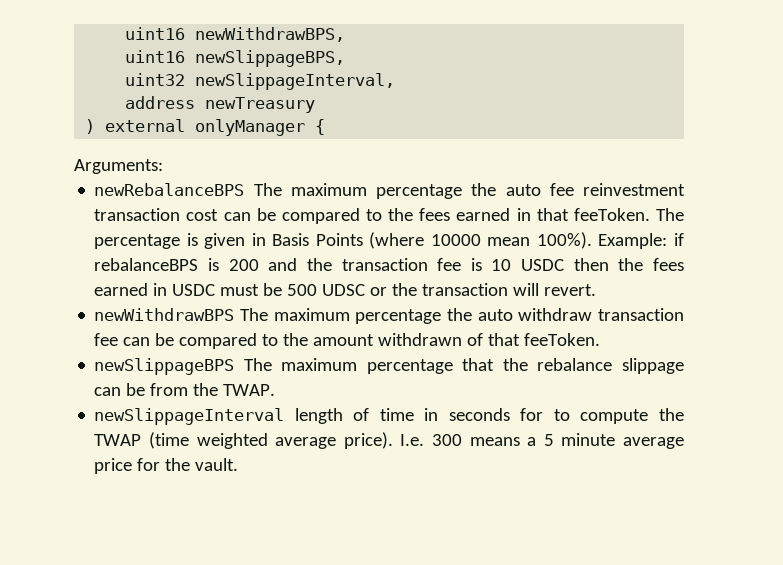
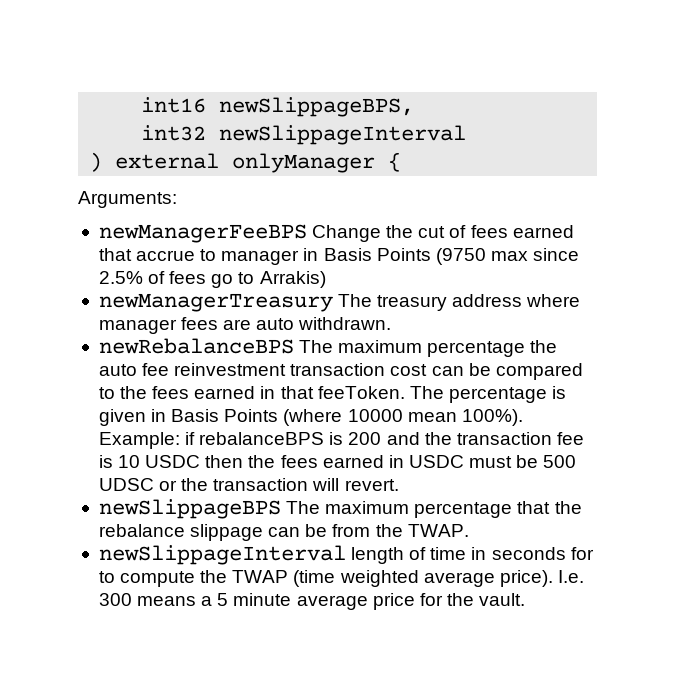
- uint16 newWithdrawBPS,
- uint16 newSlippageBPS,
- uint32 newSlippageInterval,
- address newTreasury
+ int16 newSlippageBPS,
+ int32 newSlippageInterval
+ newManagerFeeBPS Change the cut of fees earned that accrue to manager in Basis Points (9750 max since 2.5% of fees go to Arrakis)
+ newManagerTreasury The treasury address where manager fees are auto withdrawn.
- newWithdrawBPS The maximum percentage the auto withdraw transaction fee can be compared to the amount withdrawn of that feeToken.

